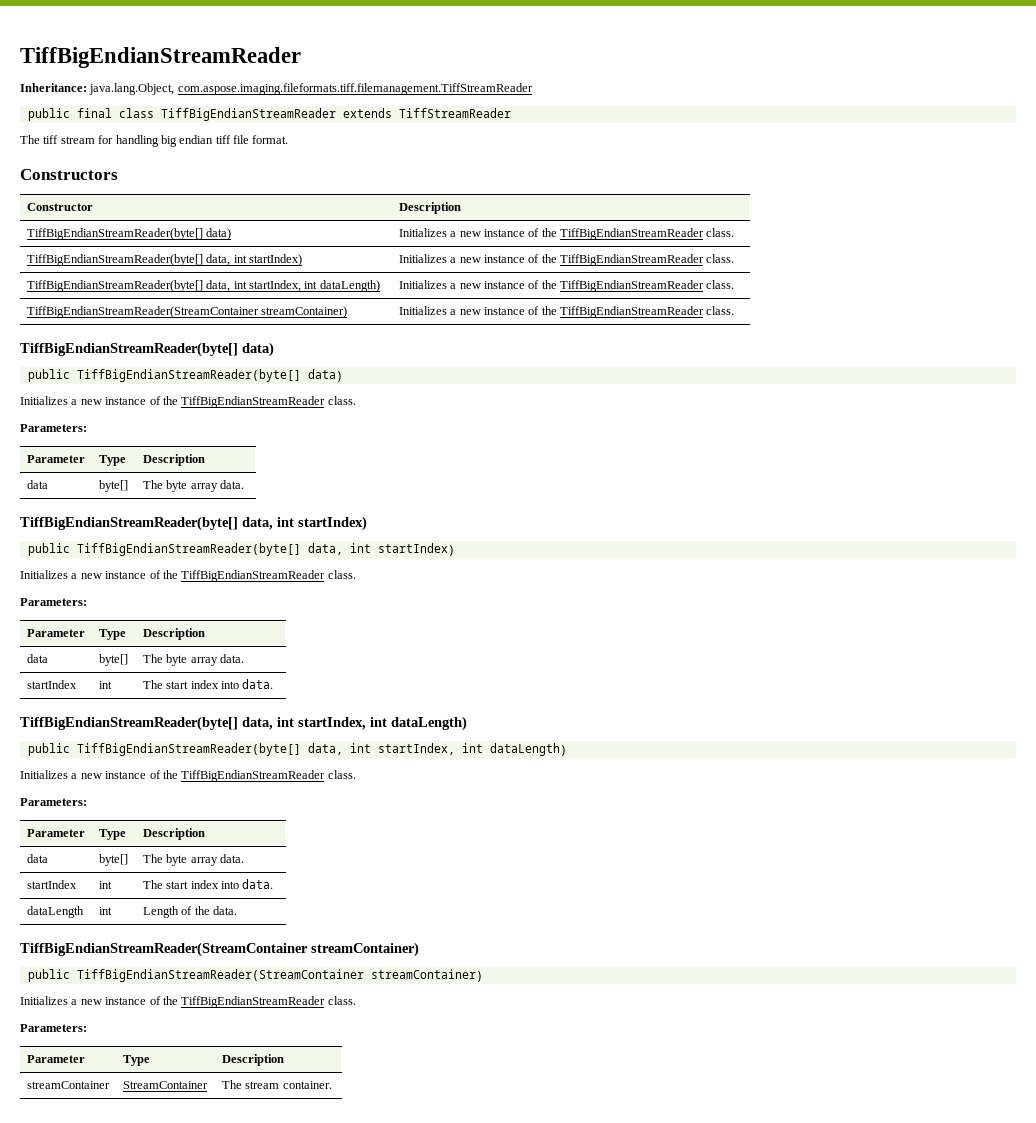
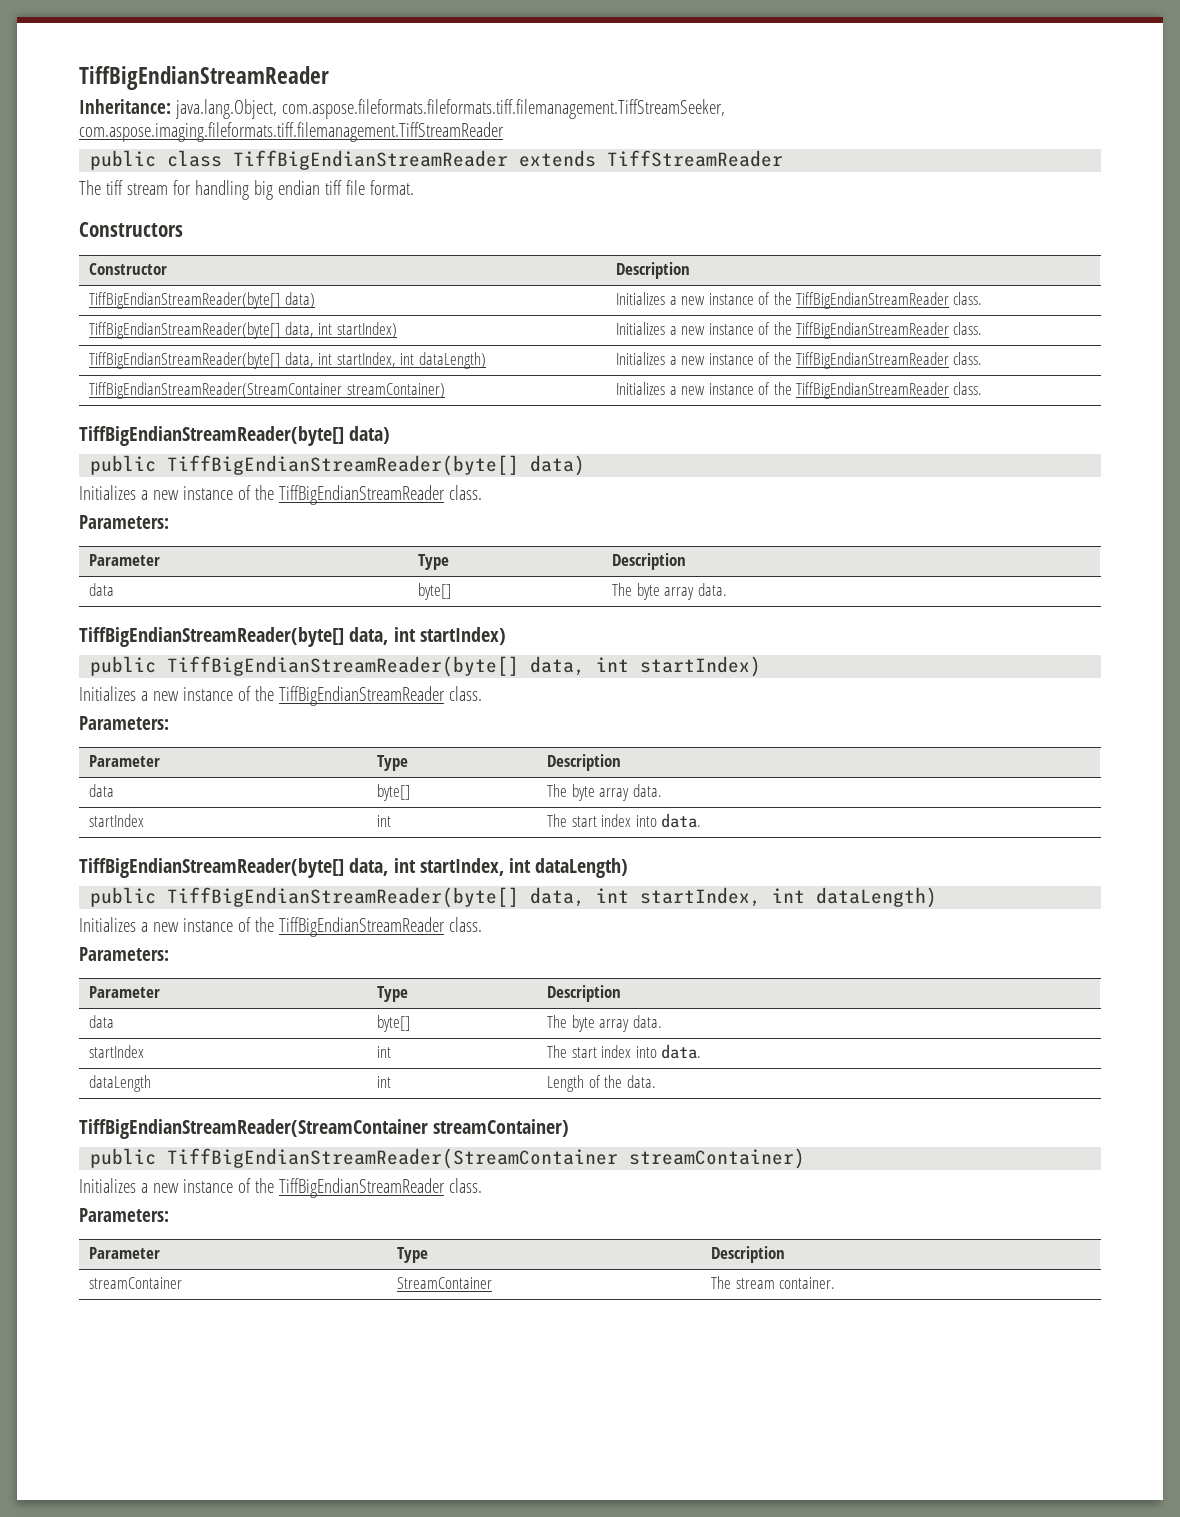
- Inheritance: java.lang.Object, com.aspose.imaging.fileformats.tiff.filemanagement.TiffStreamReader
+ Inheritance: java.lang.Object, com.aspose.fileformats.fileformats.tiff.filemanagement.TiffStreamSeeker, com.aspose.imaging.fileformats.tiff.filemanagement.TiffStreamReader
- public final class TiffBigEndianStreamReader extends TiffStreamReader
+ public class TiffBigEndianStreamReader extends TiffStreamReader

